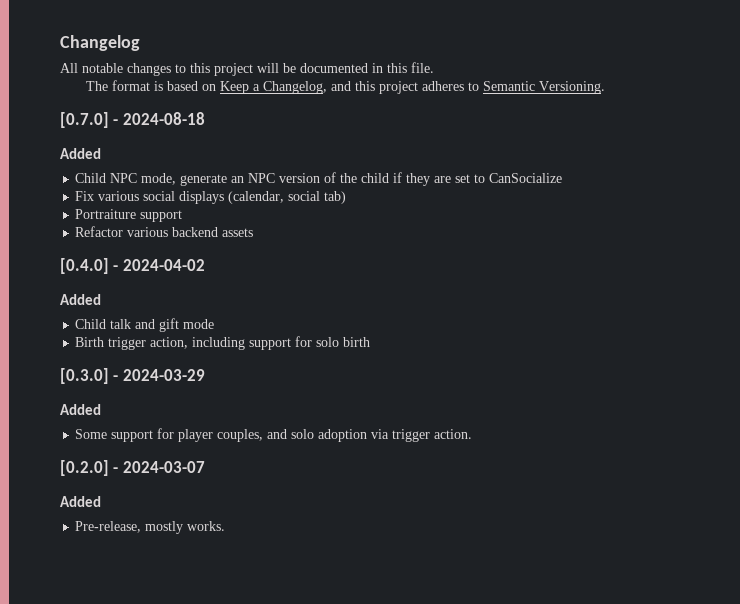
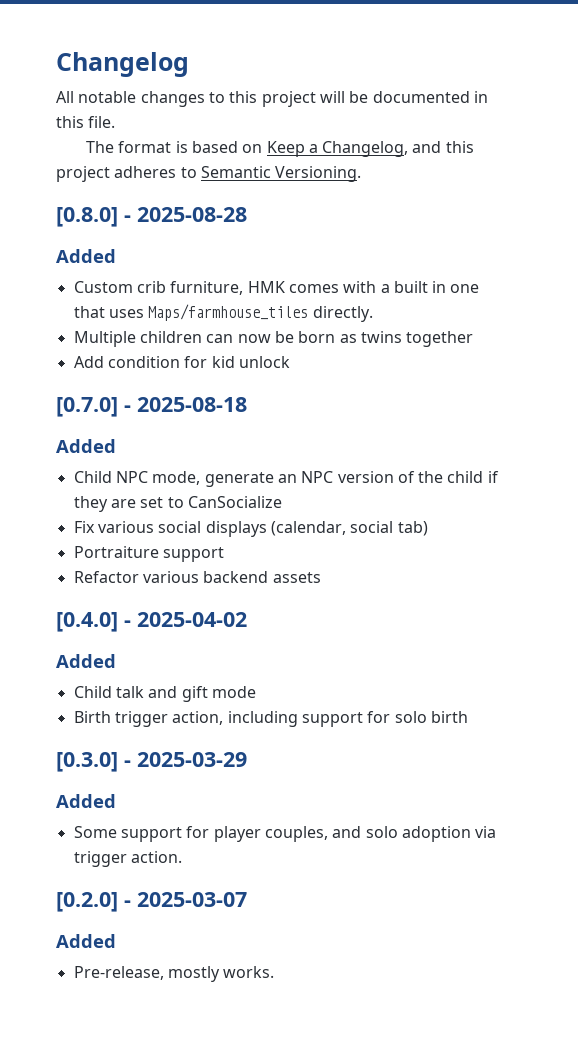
+ [0.8.0] - 2025-08-28
+ Added
+ Custom crib furniture, HMK comes with a built in one that uses Maps/farmhouse_tiles directly.
+ Multiple children can now be born as twins together
+ Add condition for kid unlock
- [0.7.0] - 2024-08-18
+ [0.7.0] - 2025-08-18
- [0.4.0] - 2024-04-02
+ [0.4.0] - 2025-04-02
- [0.3.0] - 2024-03-29
+ [0.3.0] - 2025-03-29
- [0.2.0] - 2024-03-07
+ [0.2.0] - 2025-03-07

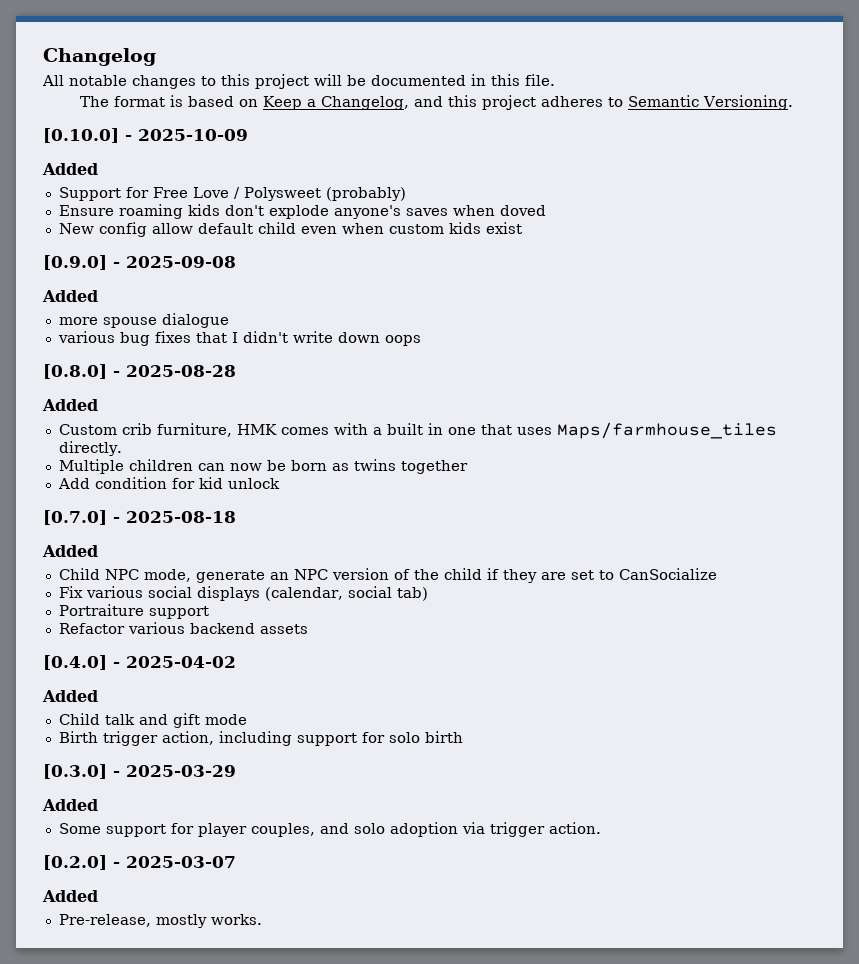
+ [0.10.0] - 2025-10-09
+ Added
+ Support for Free Love / Polysweet (probably)
+ Ensure roaming kids don't explode anyone's saves when doved
+ New config allow default child even when custom kids exist
+ [0.9.0] - 2025-09-08
+ Added
+ more spouse dialogue
+ various bug fixes that I didn't write down oops

